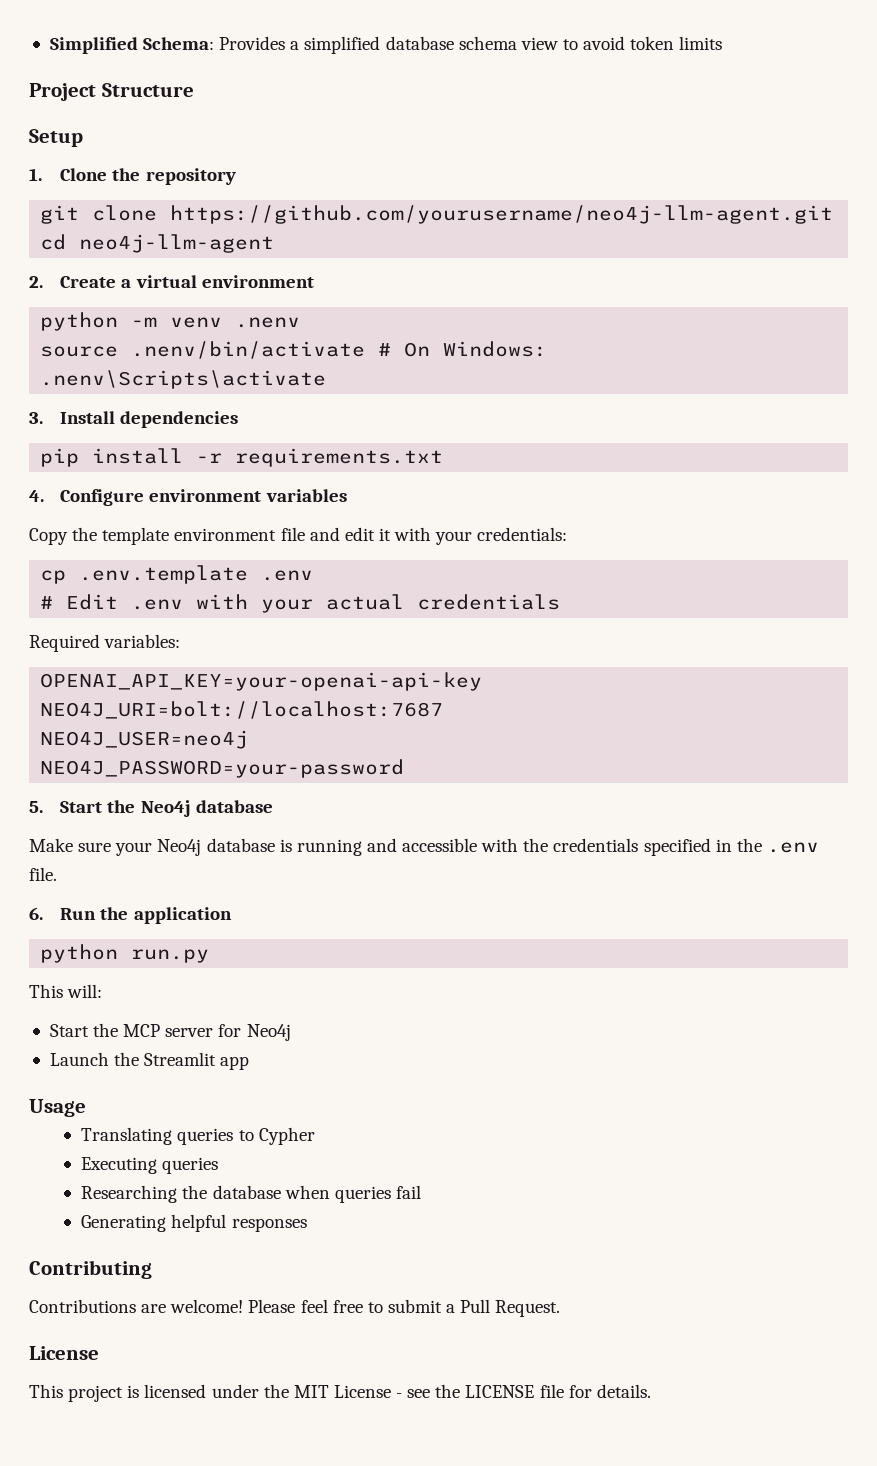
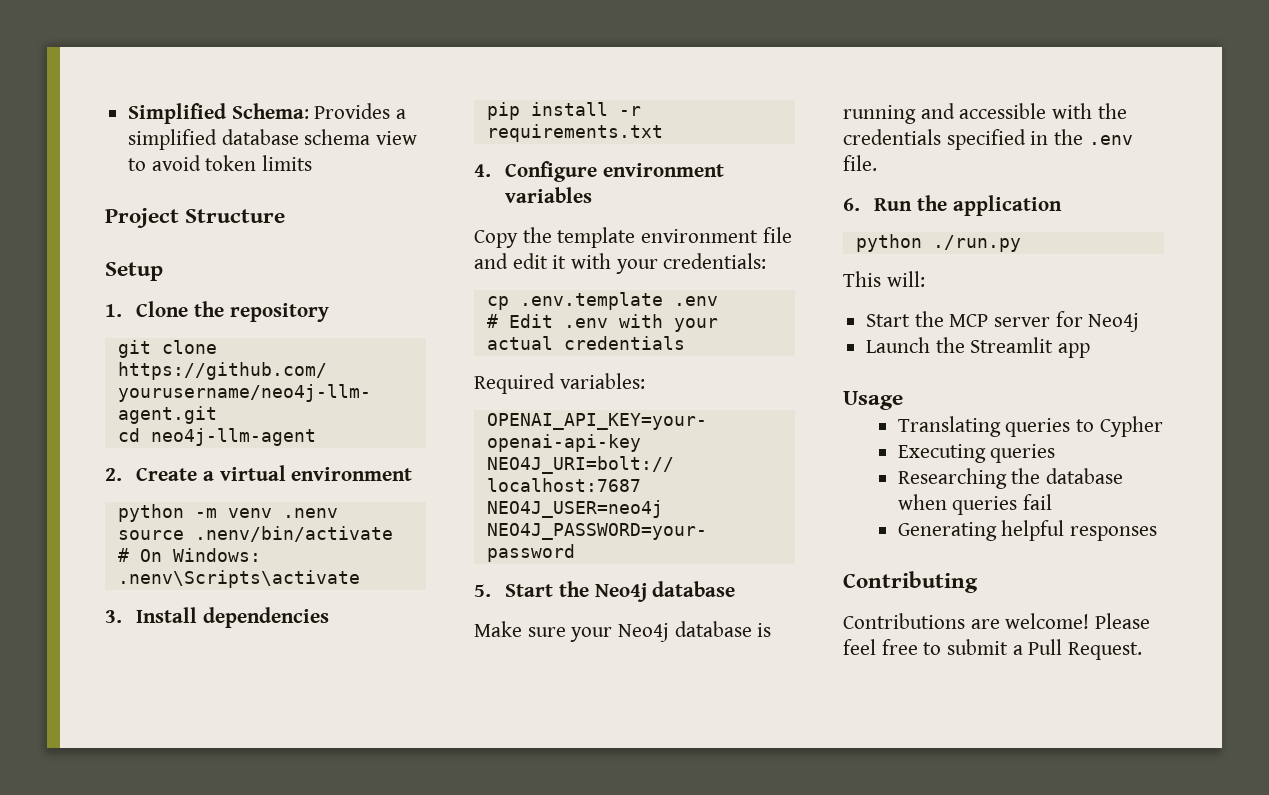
- python run.py
+ python ./run.py
  Please feel free to submit a Pull Request.
- License
- This project is licensed under the MIT License - see the LICENSE file for details.

